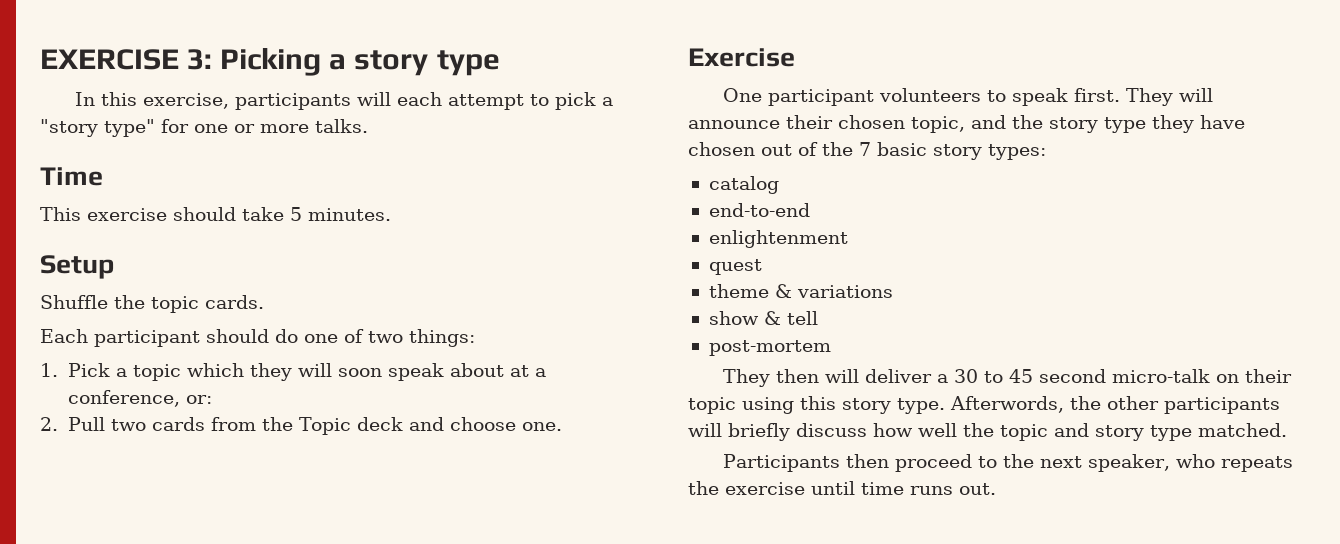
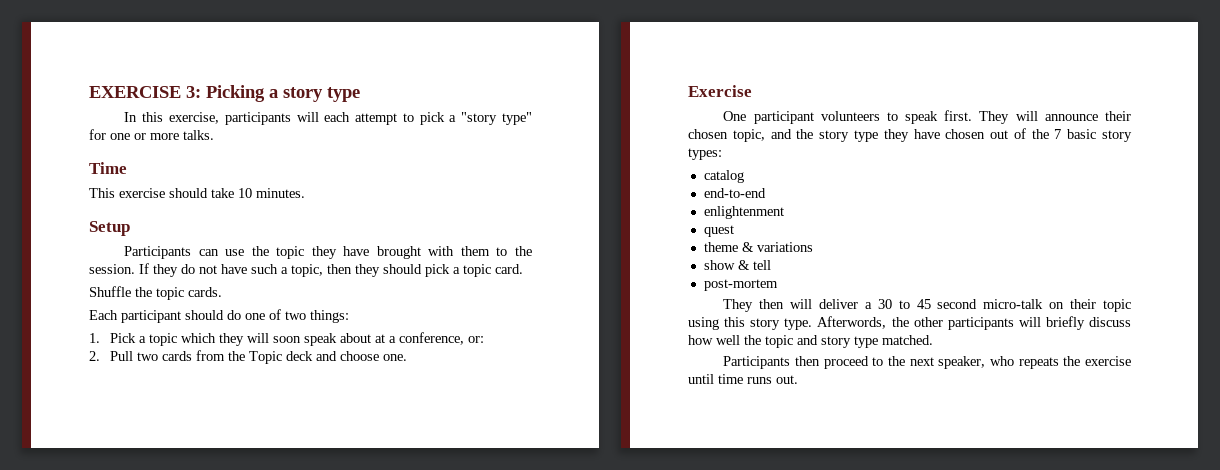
- This exercise should take 5 minutes.
+ This exercise should take 10 minutes.
+ Participants can use the topic they have brought with them to the session. If they do not have such a topic, then they should pick a topic card.

